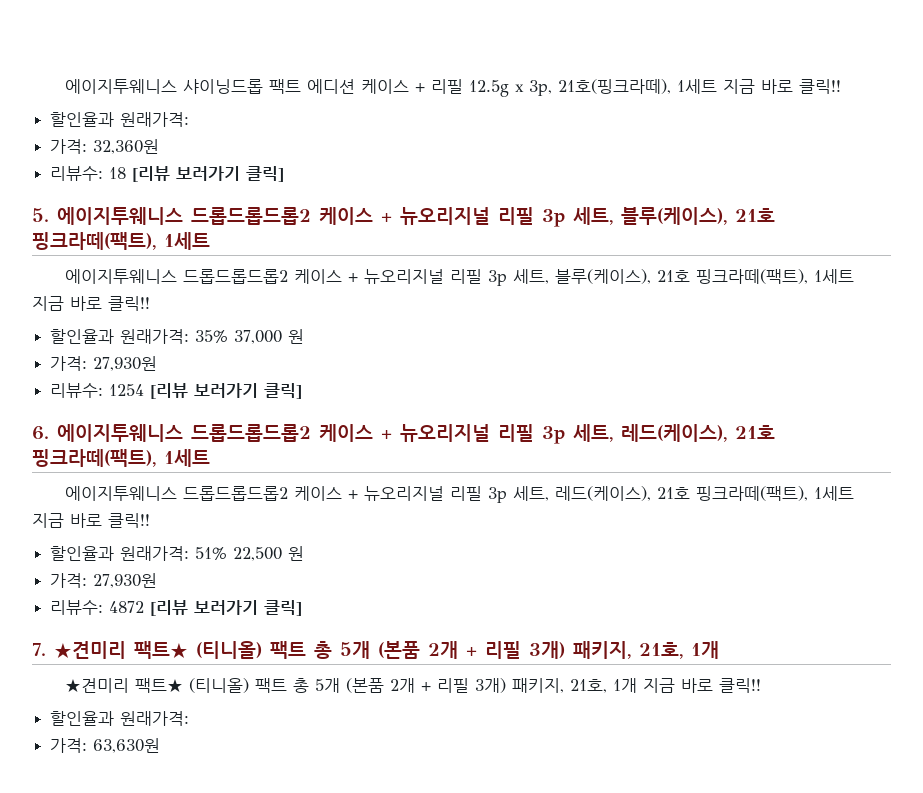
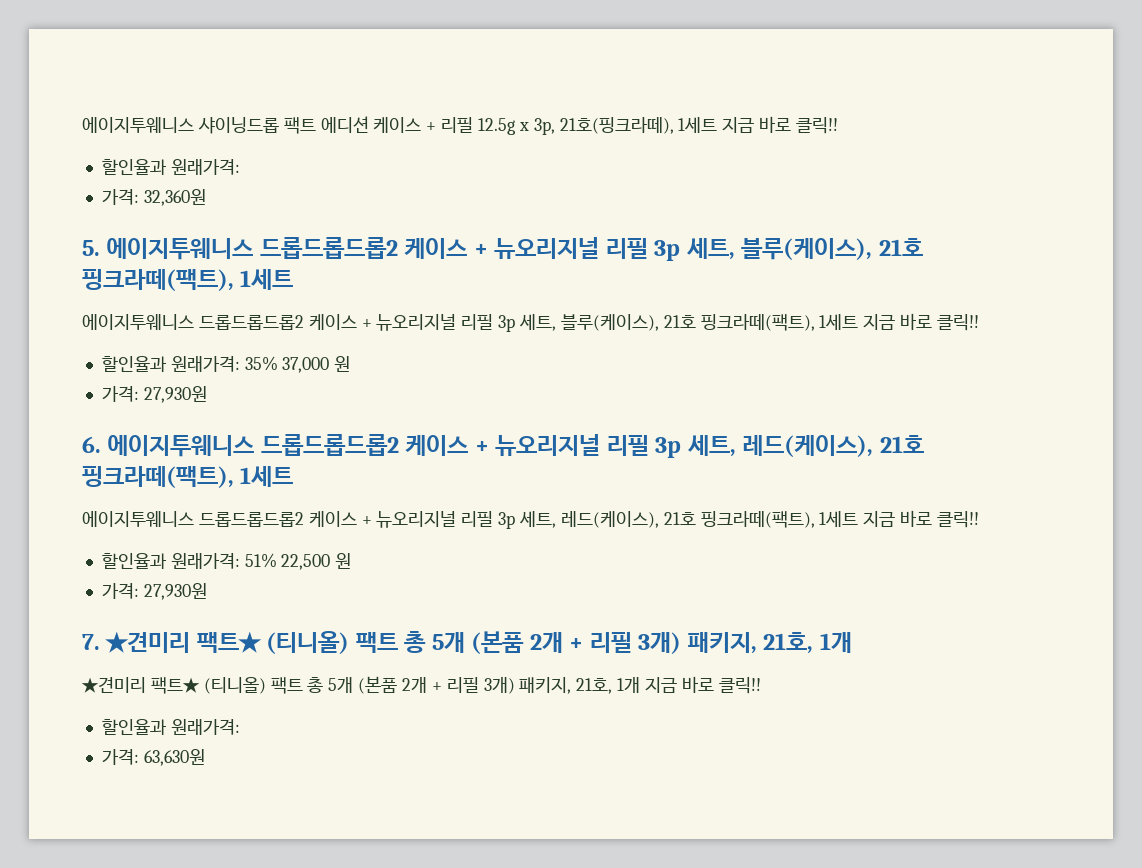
- 리뷰수: 18 [리뷰 보러가기 클릭]
- 리뷰수: 1254 [리뷰 보러가기 클릭]
- 리뷰수: 4872 [리뷰 보러가기 클릭]

